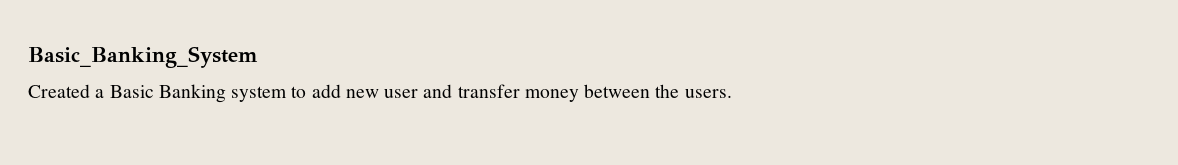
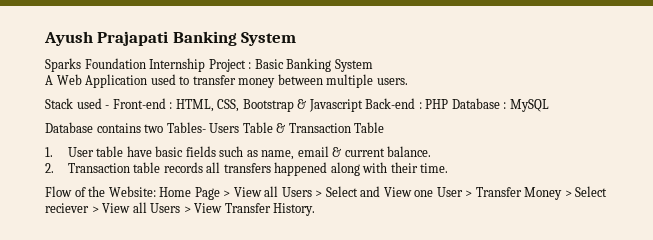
- Basic_Banking_System
- Created a Basic Banking system to add new user and transfer money between the users.
+ Ayush Prajapati Banking System
+ Sparks Foundation Internship Project : Basic Banking System
+ A Web Application used to transfer money between multiple users.
+ Stack used - Front-end : HTML, CSS, Bootstrap & Javascript Back-end : PHP Database : MySQL
+ Database contains two Tables- Users Table & Transaction Table
+ 1. User table have basic fields such as name, email & current balance.
+ 2. Transaction table records all transfers happened along with their time.
+ Flow of the Website: Home Page > View all Users > Select and View one User > Transfer Money > Select reciever > View all Users > View Transfer History.

